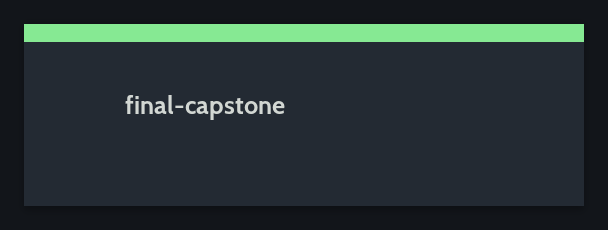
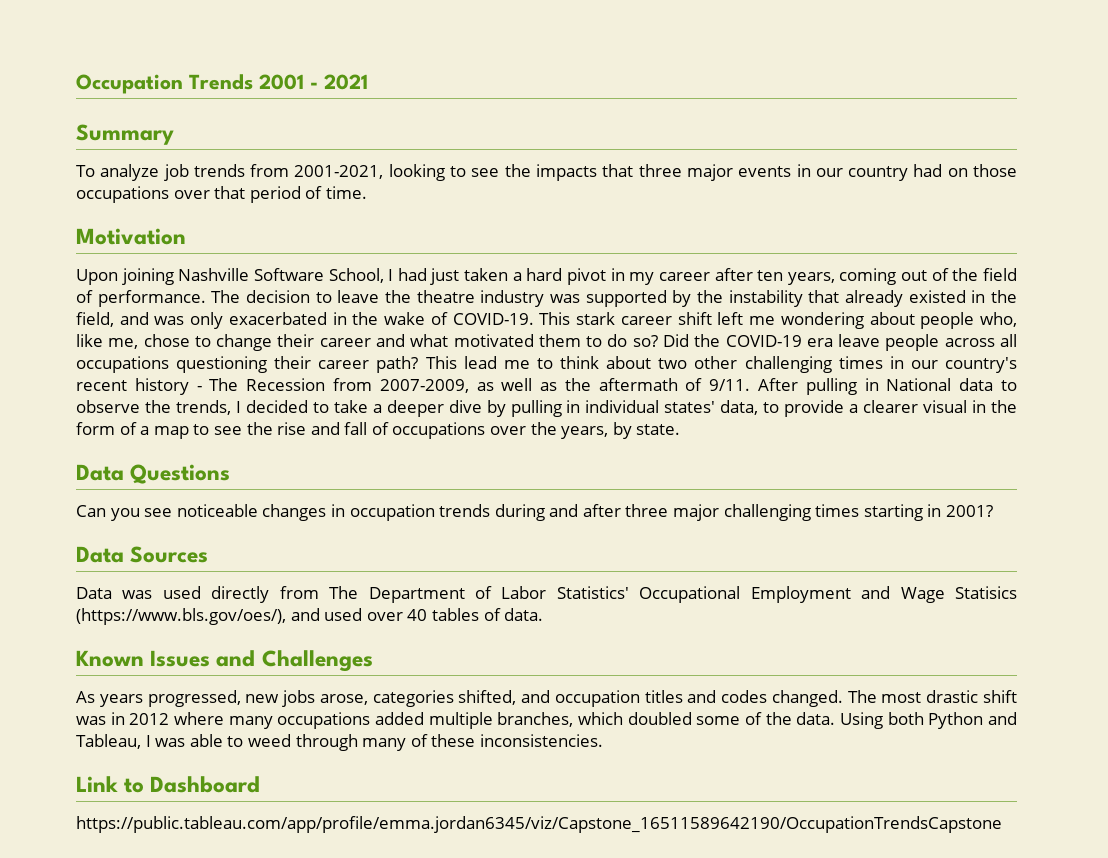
- final-capstone
+ Occupation Trends 2001 - 2021
+ Summary
+ To analyze job trends from 2001-2021, looking to see the impacts that three major events in our country had on those occupations over that period of time.
+ Motivation
+ Upon joining Nashville Software School, I had just taken a hard pivot in my career after ten years, coming out of the field of performance. The decision to leave the theatre industry was supported by the instability that already existed in the field, and was only exacerbated in the wake of COVID-19. This stark career shift left me wondering about people who, like me, chose to change their career and what motivated them to do so? Did the COVID-19 era leave people across all occupations questioning their career path? This lead me to think about two other challenging times in our country's recent history - The Recession from 2007-2009, as well as the aftermath of 9/11. After pulling in National data to observe the trends, I decided to take a deeper dive by pulling in individual states' data, to provide a clearer visual in the form of a map to see the rise and fall of occupations over the years, by state.
+ Data Questions
+ Can you see noticeable changes in occupation trends during and after three major challenging times starting in 2001?
+ Data Sources
+ Data was used directly from The Department of Labor Statistics' Occupational Employment and Wage Statisics (https://www.bls.gov/oes/), and used over 40 tables of data.
+ Known Issues and Challenges
+ As years progressed, new jobs arose, categories shifted, and occupation titles and codes changed. The most drastic shift was in 2012 where many occupations added multiple branches, which doubled some of the data. Using both Python and Tableau, I was able to weed through many of these inconsistencies.
+ Link to Dashboard
+ https://public.tableau.com/app/profile/emma.jordan6345/viz/Capstone_16511589642190/OccupationTrendsCapstone

